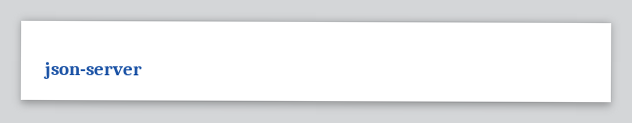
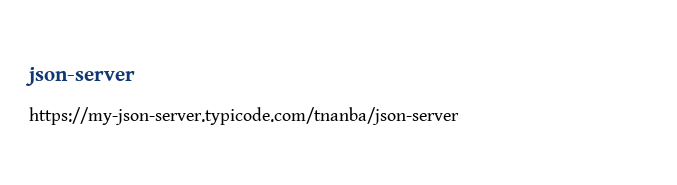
+ https://my-json-server.typicode.com/tnanba/json-server

